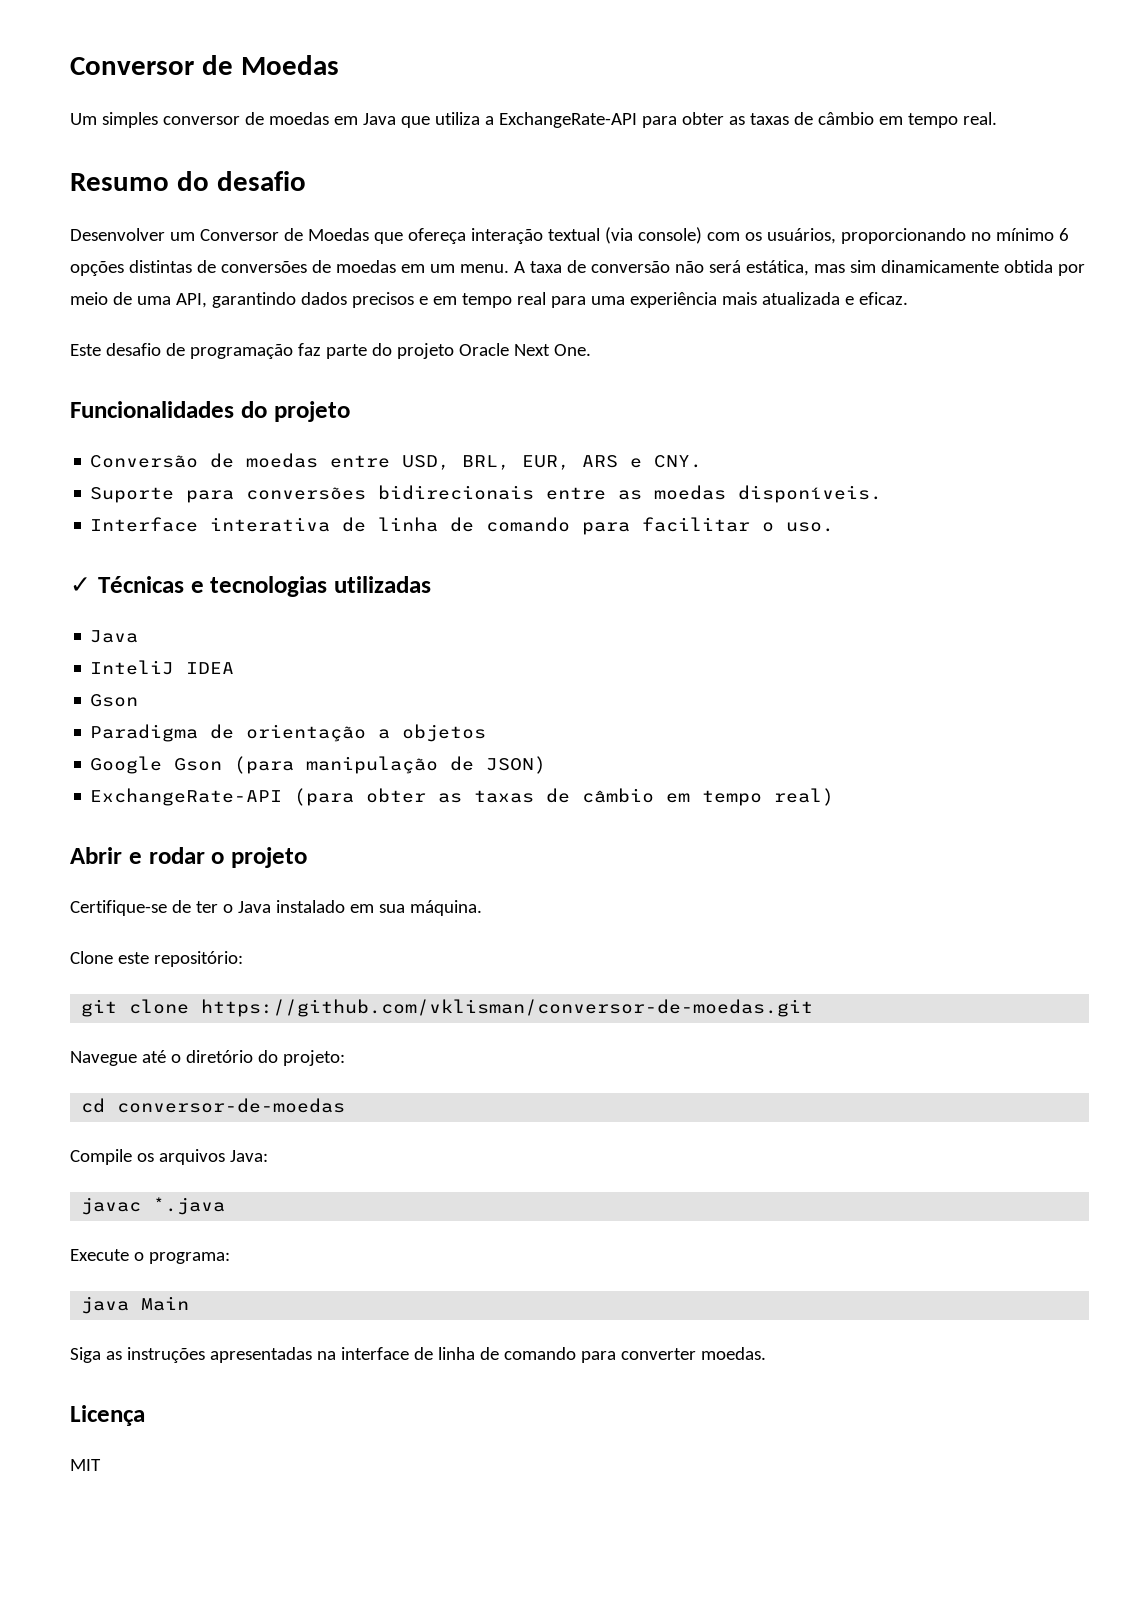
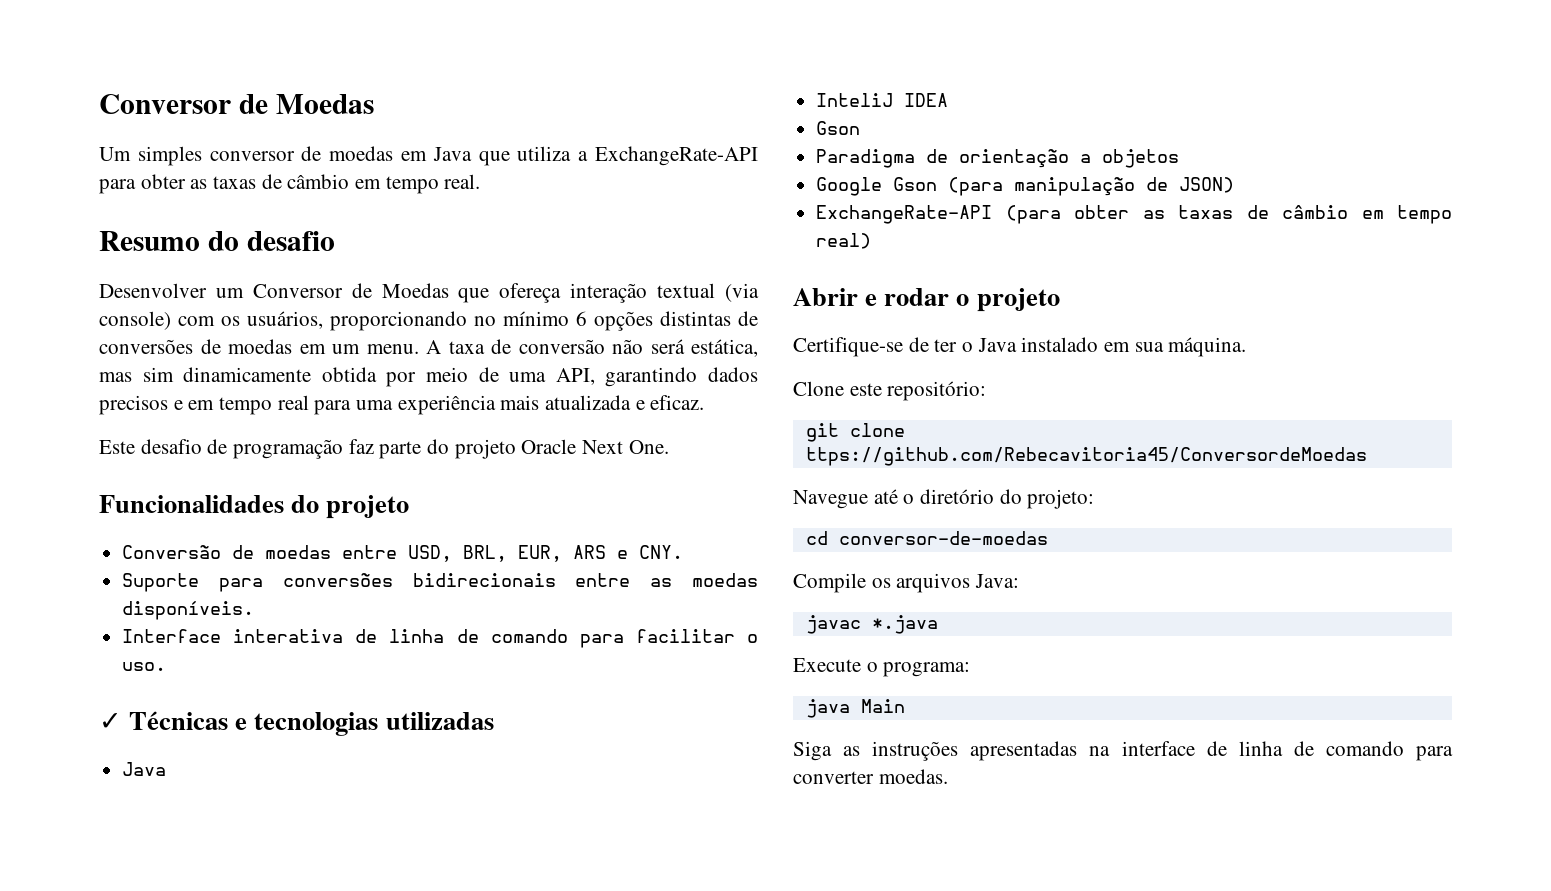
- git clone https://github.com/vklisman/conversor-de-moedas.git
+ git clone ttps://github.com/Rebecavitoria45/ConversordeMoedas
- Licença
- MIT

